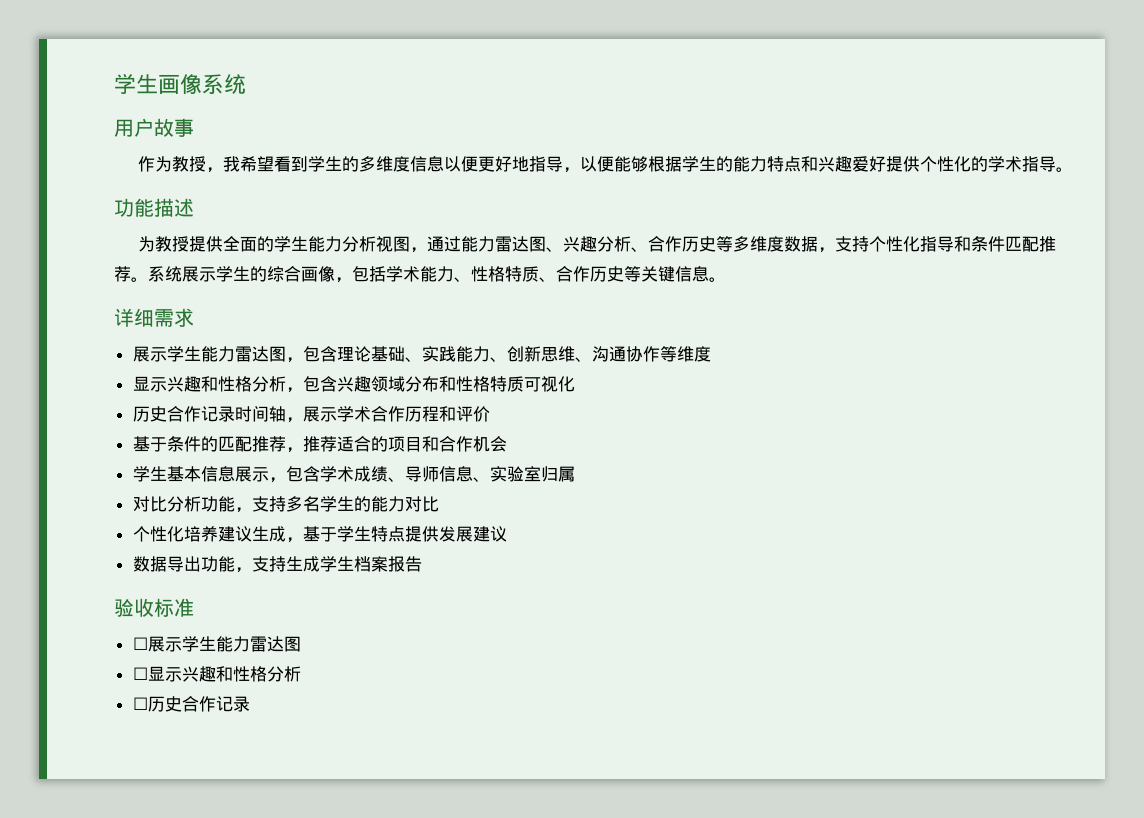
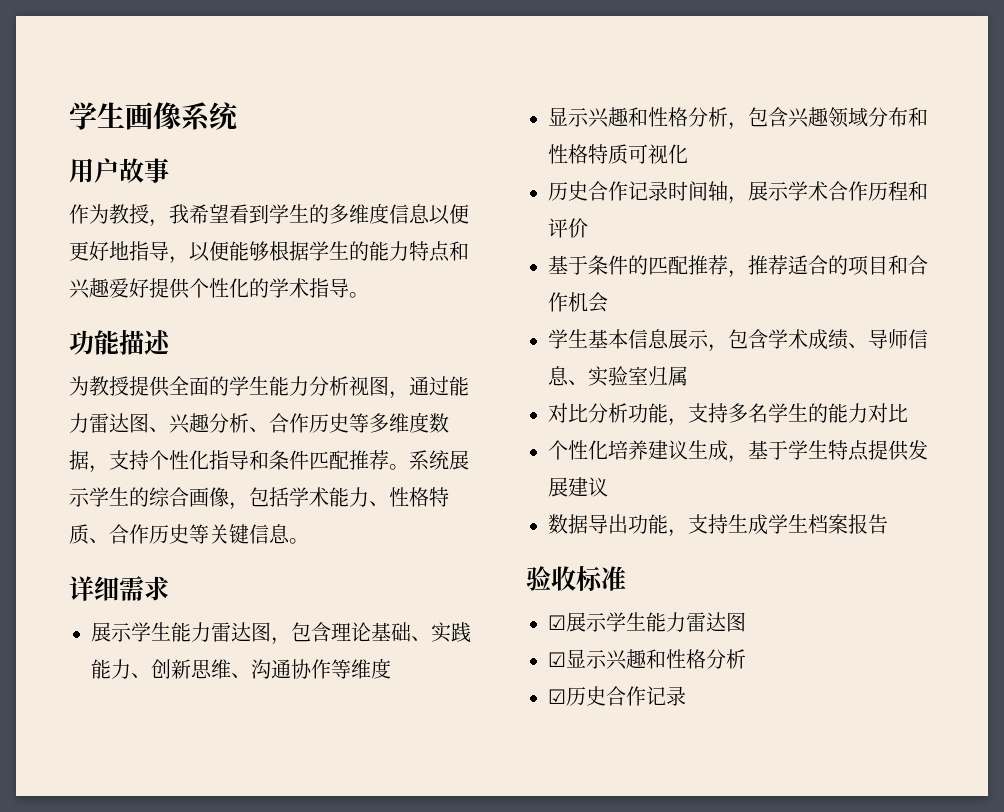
- ☐展示学生能力雷达图
+ ☑展示学生能力雷达图
- ☐显示兴趣和性格分析
+ ☑显示兴趣和性格分析
- ☐历史合作记录
+ ☑历史合作记录

